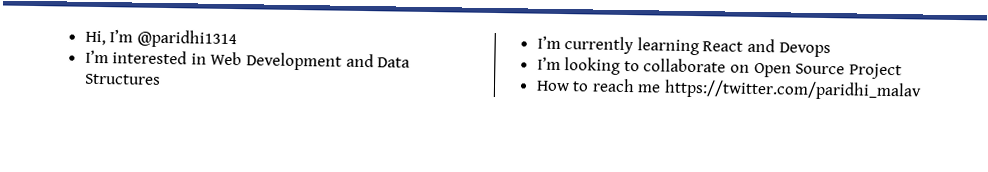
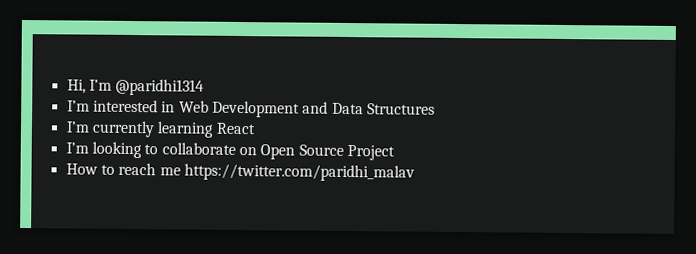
- I’m currently learning React and Devops
+ I’m currently learning React

